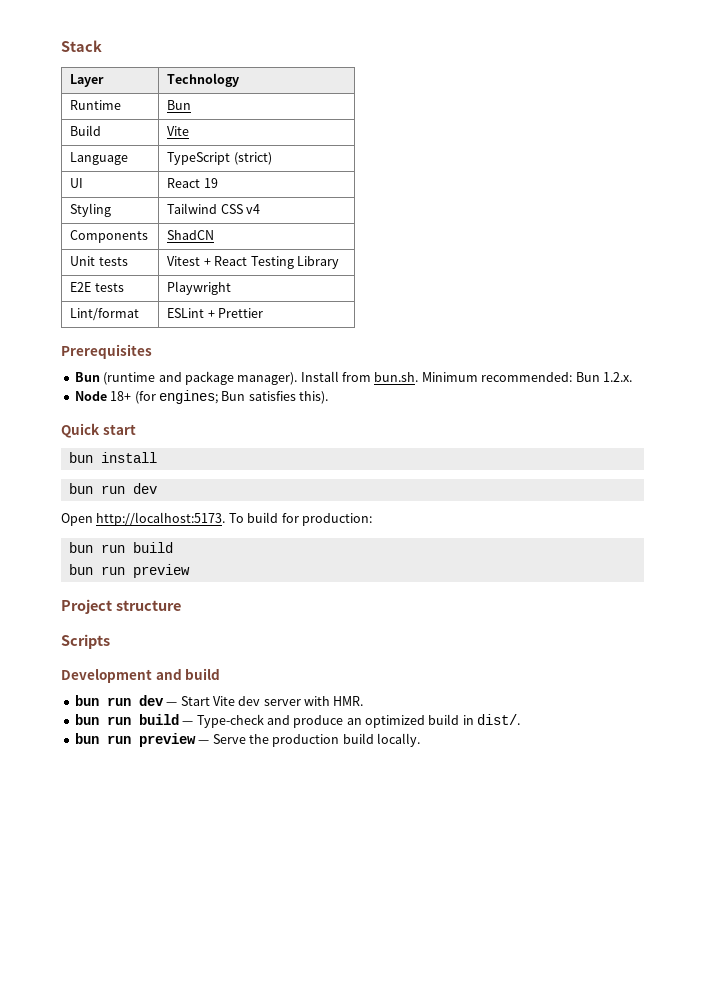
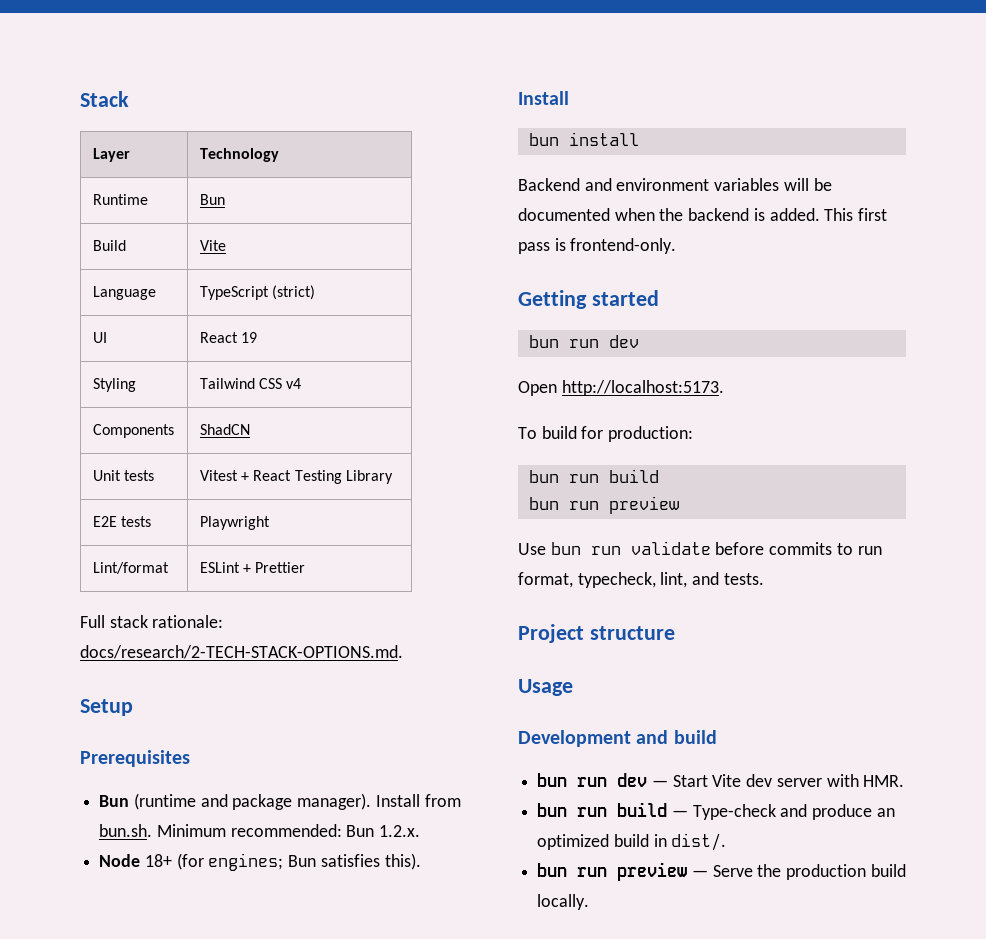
+ Full stack rationale: docs/research/2-TECH-STACK-OPTIONS.md.
+ Setup
  Node 18+ (for engines; Bun satisfies this).
- Quick start
+ Install
+ Backend and environment variables will be documented when the backend is added. This first pass is frontend-only.
+ Getting started
- Open http://localhost:5173. To build for production:
+ Open http://localhost:5173.
+ To build for production:
+ Use bun run validate before commits to run format, typecheck, lint, and tests.
- Scripts
+ Usage

